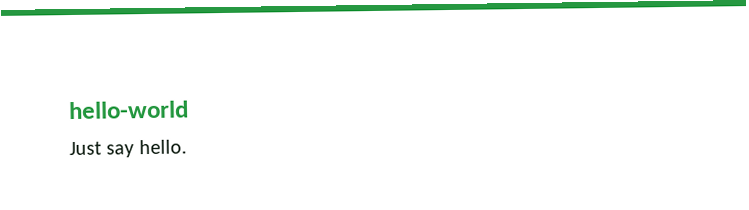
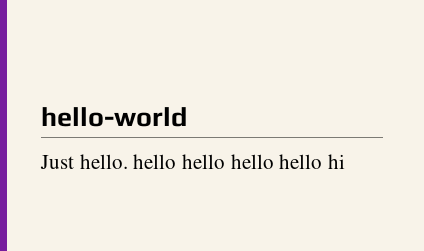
- Just say hello.
+ Just hello. hello hello hello hello hi

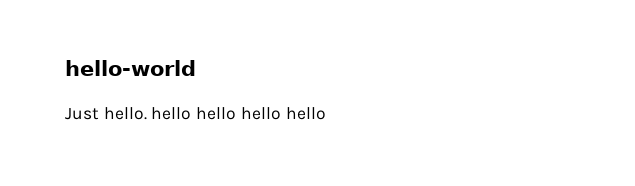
- Just hello. hello hello hello hello hi
+ Just hello. hello hello hello hello

